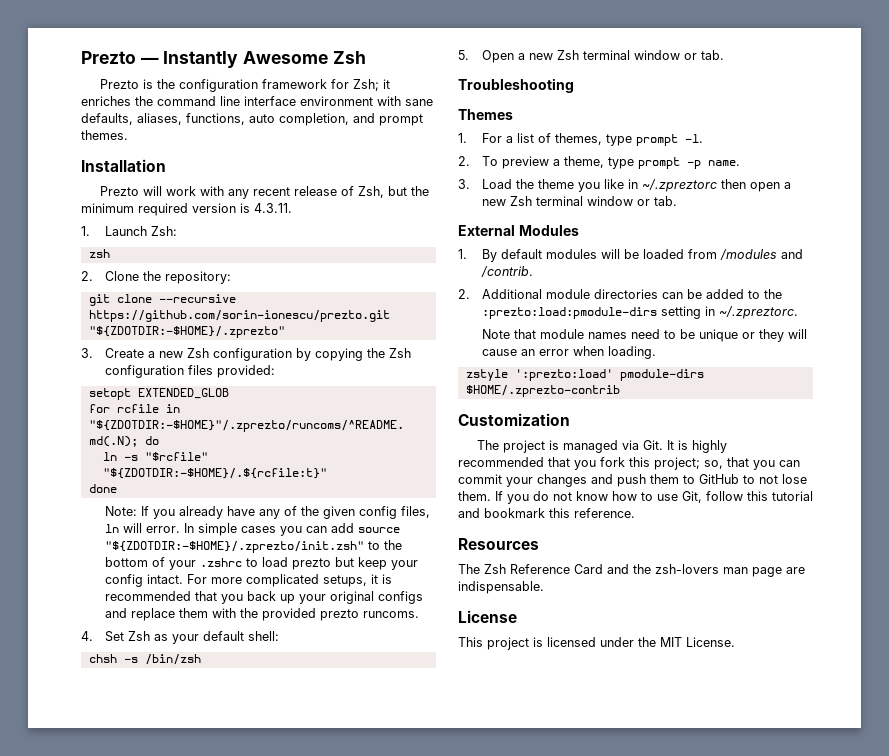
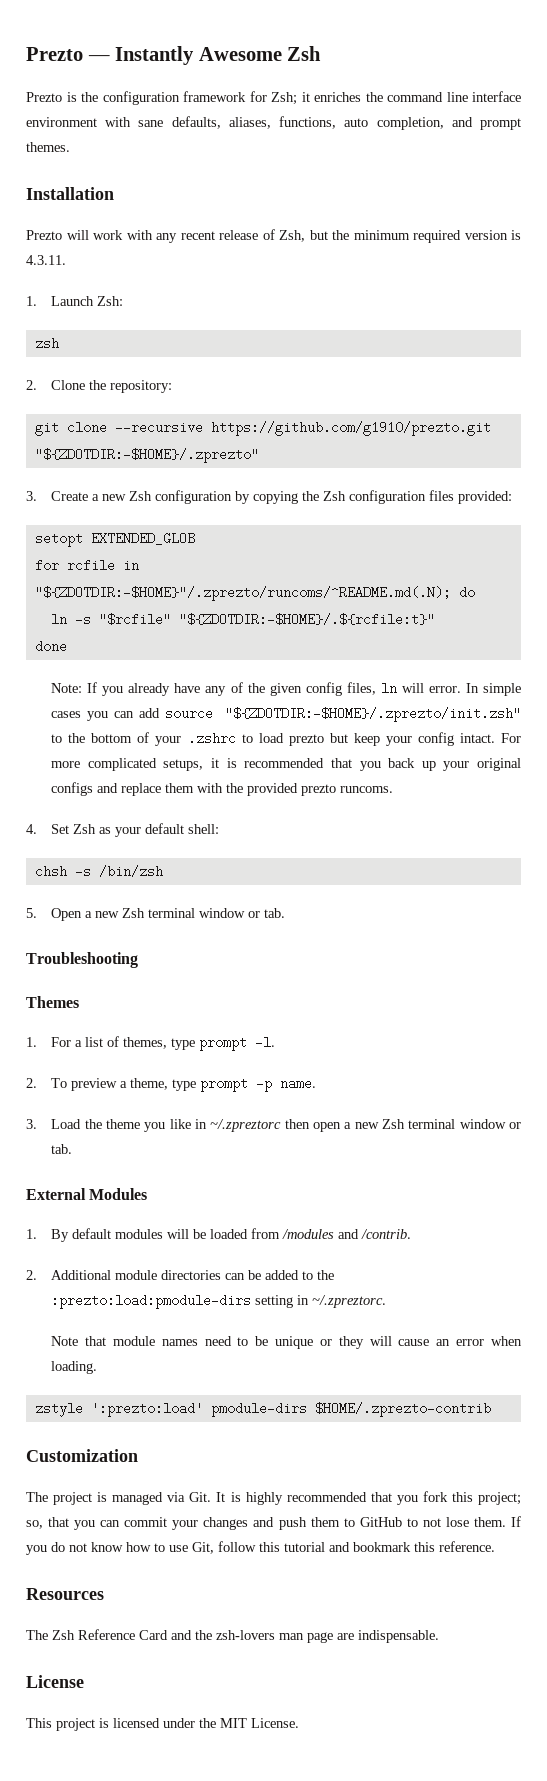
- git clone --recursive https://github.com/sorin-ionescu/prezto.git "${ZDOTDIR:-$HOME}/.zprezto"
+ git clone --recursive https://github.com/g1910/prezto.git "${ZDOTDIR:-$HOME}/.zprezto"

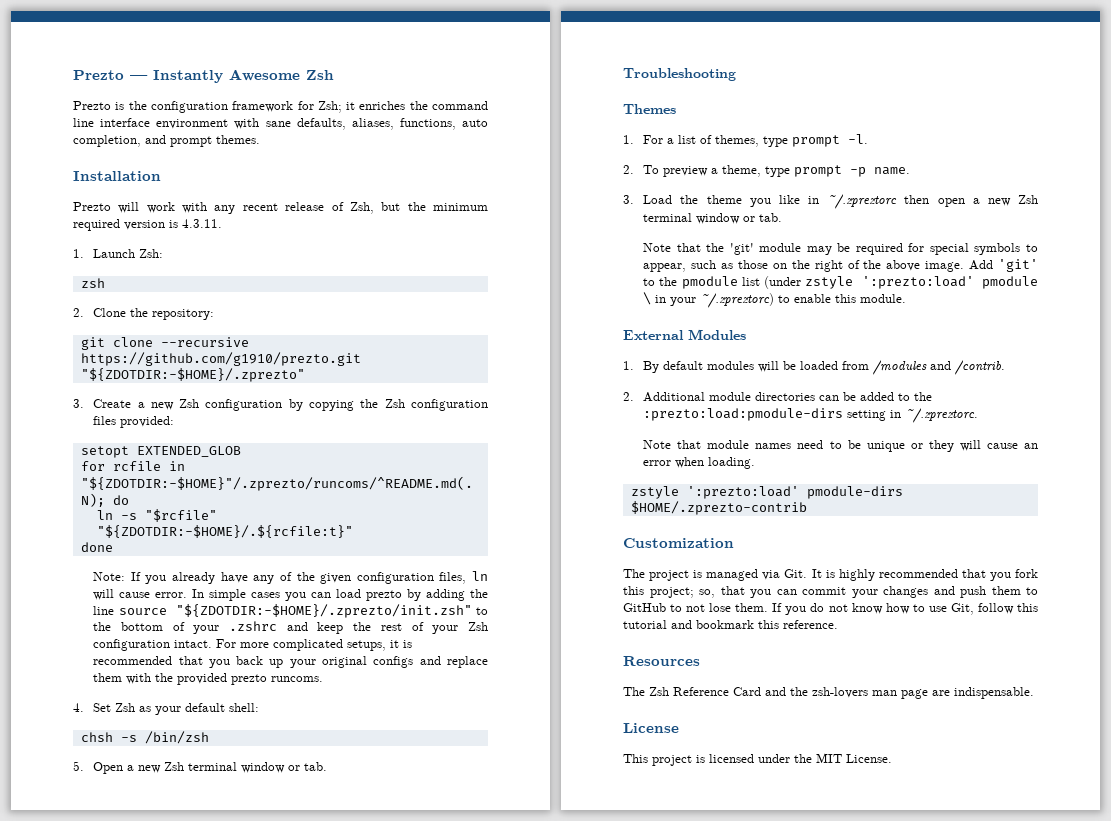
- Note: If you already have any of the given config files, ln will error.
+ Note: If you already have any of the given configuration files, ln will cause error.
- In simple cases you can add source "${ZDOTDIR:-$HOME}/.zprezto/init.zsh" to the bottom of your .zshrc to load prezto but keep your config intact.
+ In simple cases you can load prezto by adding the line source "${ZDOTDIR:-$HOME}/.zprezto/init.zsh" to the bottom of your .zshrc and keep the rest of your Zsh configuration intact.
+ Note that the 'git' module may be required for special symbols to appear, such as those on the right of the above image. Add 'git' to the pmodule list (under zstyle ':prezto:load' pmodule \ in your ~/.zpreztorc) to enable this module.

